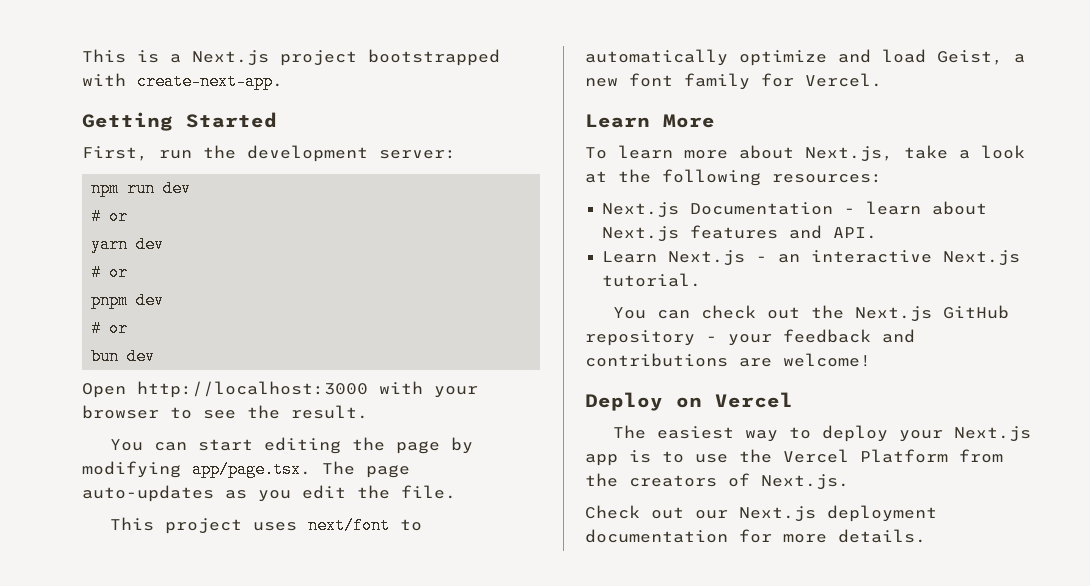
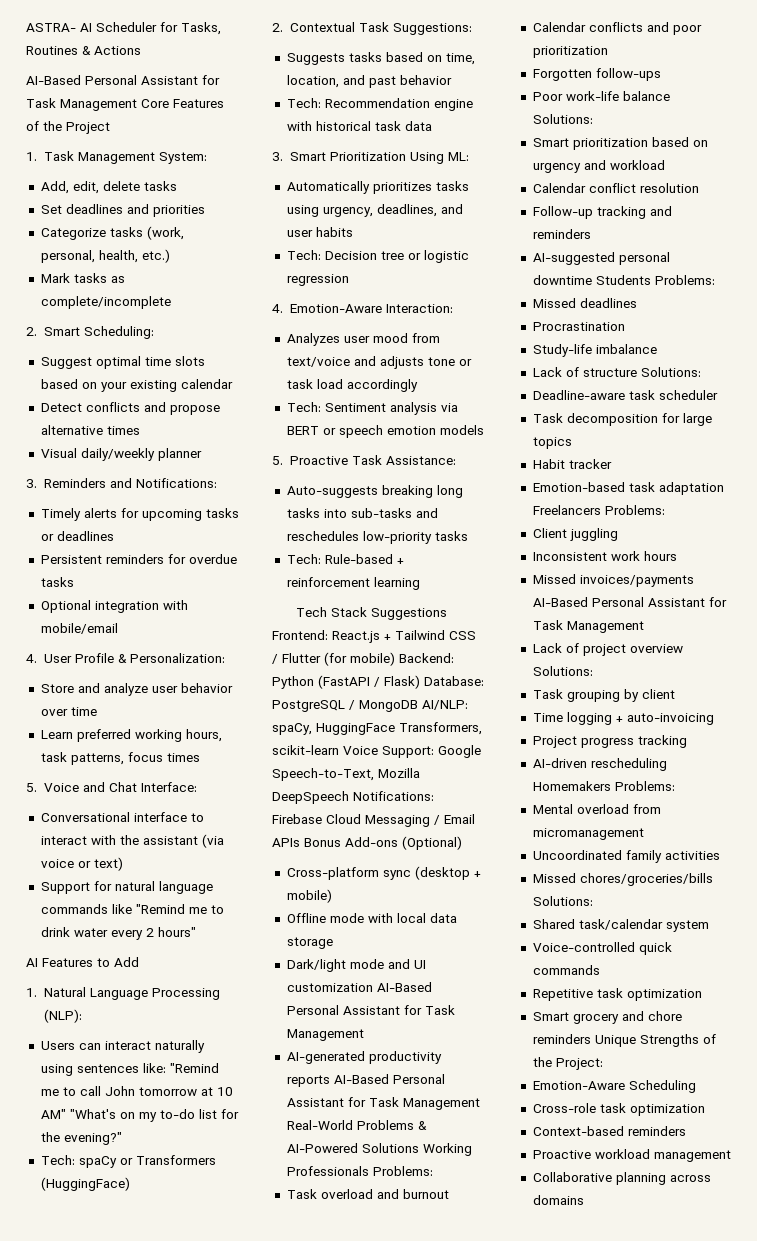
- This is a Next.js project bootstrapped with create-next-app.
- Getting Started
- First, run the development server:
- npm run dev
- # or
- yarn dev
- # or
- pnpm dev
- # or
- bun dev
- Open http://localhost:3000 with your browser to see the result.
- You can start editing the page by modifying app/page.tsx. The page auto-updates as you edit the file.
- This project uses next/font to automatically optimize and load Geist, a new font family for Vercel.
- Learn More
- To learn more about Next.js, take a look at the following resources:
- Next.js Documentation - learn about Next.js features and API.
- Learn Next.js - an interactive Next.js tutorial.
- You can check out the Next.js GitHub repository - your feedback and contributions are welcome!
- Deploy on Vercel
- The easiest way to deploy your Next.js app is to use the Vercel Platform from the creators of Next.js.
- Check out our Next.js deployment documentation for more details.
+ ASTRA- AI Scheduler for Tasks, Routines & Actions
+ AI-Based Personal Assistant for Task Management Core Features of the Project
+ 1. Task Management System:
+ Add, edit, delete tasks
+ Set deadlines and priorities
+ Categorize tasks (work, personal, health, etc.)
+ Mark tasks as complete/incomplete
+ 2. Smart Scheduling:
+ Suggest optimal time slots based on your existing calendar
+ Detect conflicts and propose alternative times
+ Visual daily/weekly planner
+ 3. Reminders and Notifications:
+ Timely alerts for upcoming tasks or deadlines
+ Persistent reminders for overdue tasks
+ Optional integration with mobile/email
+ 4. User Profile & Personalization:
+ Store and analyze user behavior over time
+ Learn preferred working hours, task patterns, focus times
+ 5. Voice and Chat Interface:
+ Conversational interface to interact with the assistant (via voice or text)
+ Support for natural language commands like "Remind me to drink water every 2 hours"
+ AI Features to Add
+ 1. Natural Language Processing (NLP):
+ Users can interact naturally using sentences like: "Remind me to call John tomorrow at 10 AM" "What's on my to-do list for the evening?"
+ Tech: spaCy or Transformers (HuggingFace)
+ 2. Contextual Task Suggestions:
+ Suggests tasks based on time, location, and past behavior
+ Tech: Recommendation engine with historical task data
+ 3. Smart Prioritization Using ML:
+ Automatically prioritizes tasks using urgency, deadlines, and user habits
+ Tech: Decision tree or logistic regression
+ 4. Emotion-Aware Interaction:
+ Analyzes user mood from text/voice and adjusts tone or task load accordingly
+ Tech: Sentiment analysis via BERT or speech emotion models
+ 5. Proactive Task Assistance:
+ Auto-suggests breaking long tasks into sub-tasks and reschedules low-priority tasks
+ Tech: Rule-based + reinforcement learning
+ Tech Stack Suggestions Frontend: React.js + Tailwind CSS / Flutter (for mobile) Backend: Python (FastAPI / Flask) Database: PostgreSQL / MongoDB AI/NLP: spaCy, HuggingFace Transformers, scikit-learn Voice Support: Google Speech-to-Text, Mozilla DeepSpeech Notifications: Firebase Cloud Messaging / Email APIs Bonus Add-ons (Optional)
+ Cross-platform sync (desktop + mobile)
+ Offline mode with local data storage
+ Dark/light mode and UI customization AI-Based Personal Assistant for Task Management
+ AI-generated productivity reports AI-Based Personal Assistant for Task Management Real-World Problems & AI-Powered Solutions Working Professionals Problems:
+ Task overload and burnout
+ Calendar conflicts and poor prioritization
+ Forgotten follow-ups
+ Poor work-life balance Solutions:
+ Smart prioritization based on urgency and workload
+ Calendar conflict resolution
+ Follow-up tracking and reminders
+ AI-suggested personal downtime Students Problems:
+ Missed deadlines
+ Procrastination
+ Study-life imbalance
+ Lack of structure Solutions:
+ Deadline-aware task scheduler
+ Task decomposition for large topics
+ Habit tracker
+ Emotion-based task adaptation Freelancers Problems:
+ Client juggling
+ Inconsistent work hours
+ Missed invoices/payments AI-Based Personal Assistant for Task Management
+ Lack of project overview Solutions:
+ Task grouping by client
+ Time logging + auto-invoicing
+ Project progress tracking
+ AI-driven rescheduling Homemakers Problems:
+ Mental overload from micromanagement
+ Uncoordinated family activities
+ Missed chores/groceries/bills Solutions:
+ Shared task/calendar system
+ Voice-controlled quick commands
+ Repetitive task optimization
+ Smart grocery and chore reminders Unique Strengths of the Project:
+ Emotion-Aware Scheduling
+ Cross-role task optimization
+ Context-based reminders
+ Proactive workload management
+ Collaborative planning across domains

